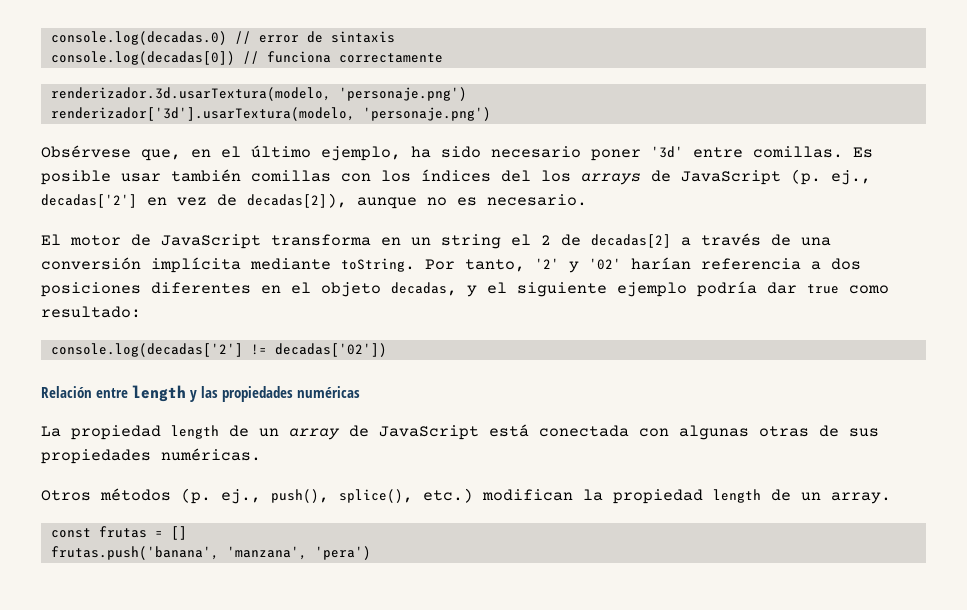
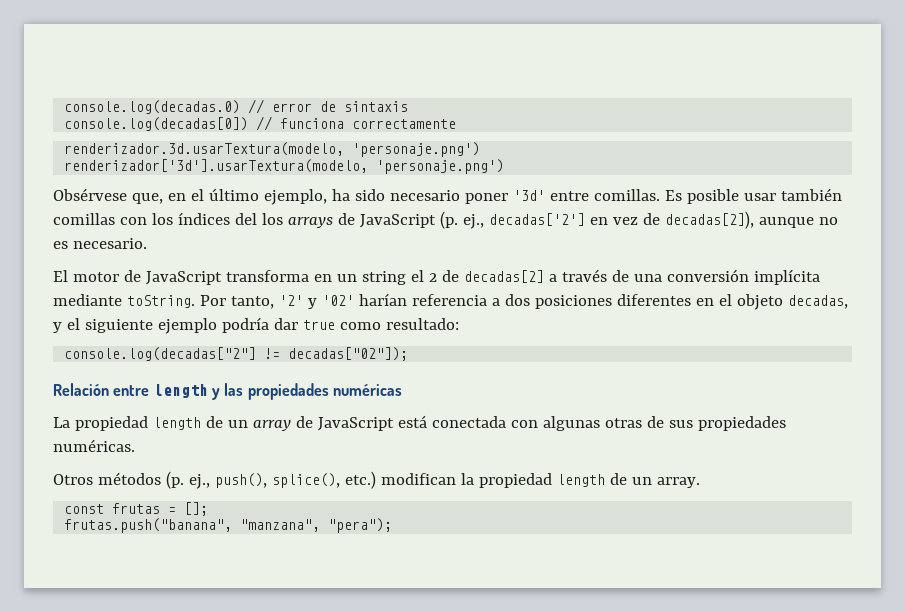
- console.log(decadas['2'] != decadas['02'])
+ console.log(decadas["2"] != decadas["02"]);
- const frutas = []
- frutas.push('banana', 'manzana', 'pera')
+ const frutas = [];
+ frutas.push("banana", "manzana", "pera");

